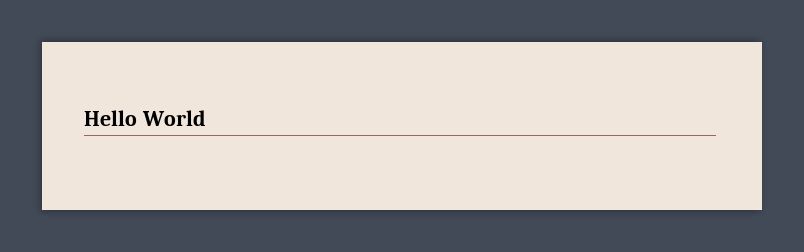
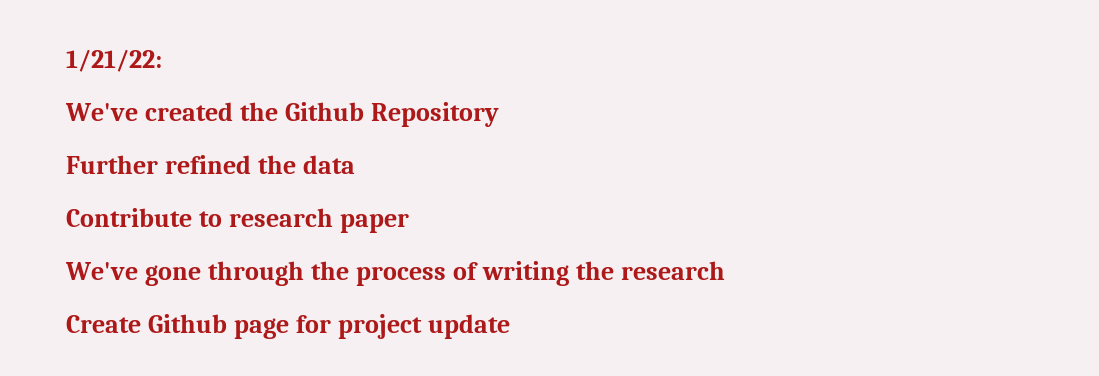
- Hello World
+ 1/21/22:
+ We've created the Github Repository
+ Further refined the data
+ Contribute to research paper
+ We've gone through the process of writing the research
+ Create Github page for project update

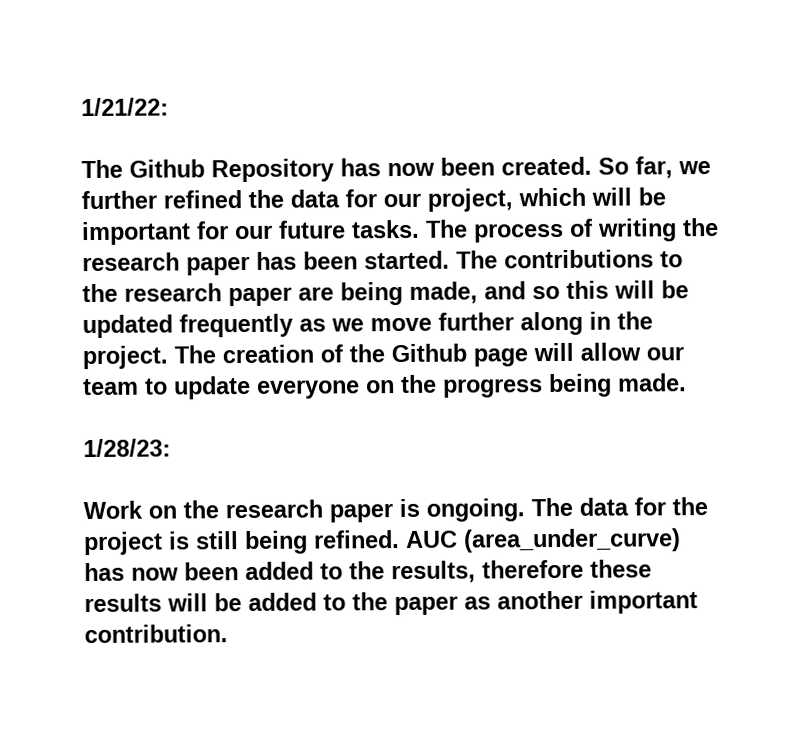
- We've created the Github Repository
- Further refined the data
- Contribute to research paper
- We've gone through the process of writing the research
- Create Github page for project update
+ The Github Repository has now been created. So far, we further refined the data for our project, which will be important for our future tasks. The process of writing the research paper has been started. The contributions to the research paper are being made, and so this will be updated frequently as we move further along in the project. The creation of the Github page will allow our team to update everyone on the progress being made.
+ 1/28/23:
+ Work on the research paper is ongoing. The data for the project is still being refined. AUC (area_under_curve) has now been added to the results, therefore these results will be added to the paper as another important contribution.

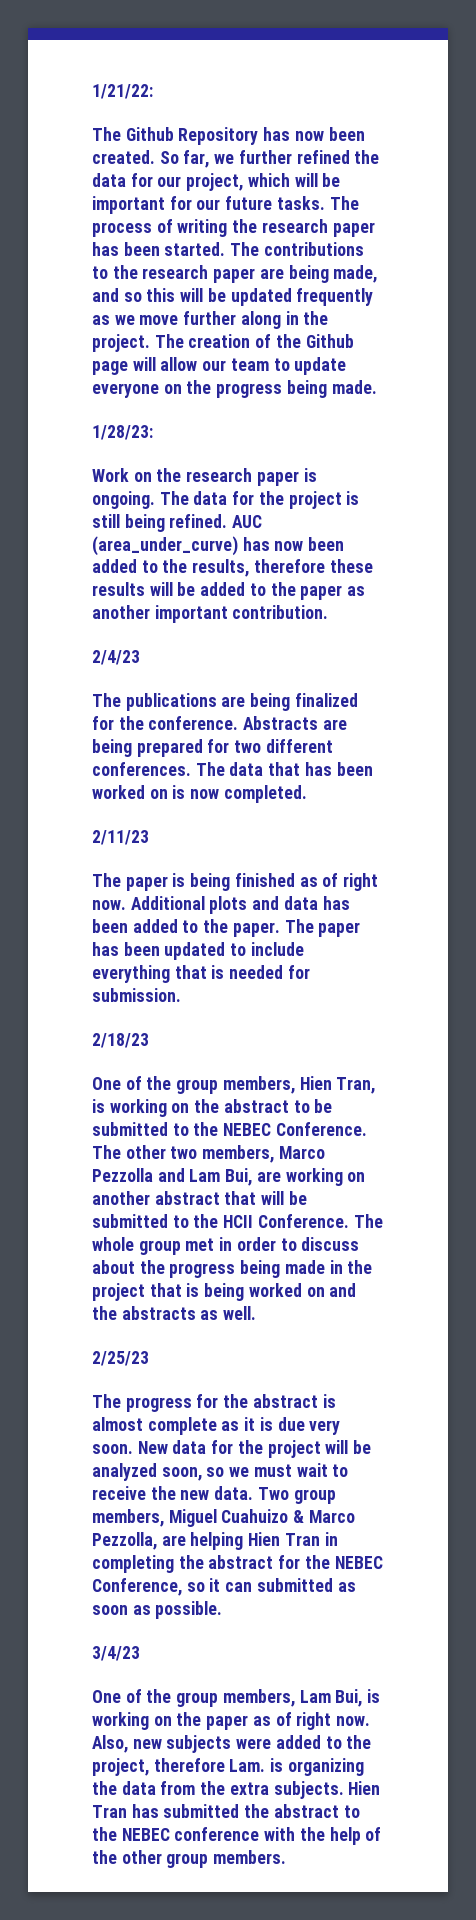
+ 2/4/23
+ The publications are being finalized for the conference. Abstracts are being prepared for two different conferences. The data that has been worked on is now completed.
+ 2/11/23
+ The paper is being finished as of right now. Additional plots and data has been added to the paper. The paper has been updated to include everything that is needed for submission.
+ 2/18/23
+ One of the group members, Hien Tran, is working on the abstract to be submitted to the NEBEC Conference. The other two members, Marco Pezzolla and Lam Bui, are working on another abstract that will be submitted to the HCII Conference. The whole group met in order to discuss about the progress being made in the project that is being worked on and the abstracts as well.
+ 2/25/23
+ The progress for the abstract is almost complete as it is due very soon. New data for the project will be analyzed soon, so we must wait to receive the new data. Two group members, Miguel Cuahuizo & Marco Pezzolla, are helping Hien Tran in completing the abstract for the NEBEC Conference, so it can submitted as soon as possible.
+ 3/4/23
+ One of the group members, Lam Bui, is working on the paper as of right now. Also, new subjects were added to the project, therefore Lam. is organizing the data from the extra subjects. Hien Tran has submitted the abstract to the NEBEC conference with the help of the other group members.

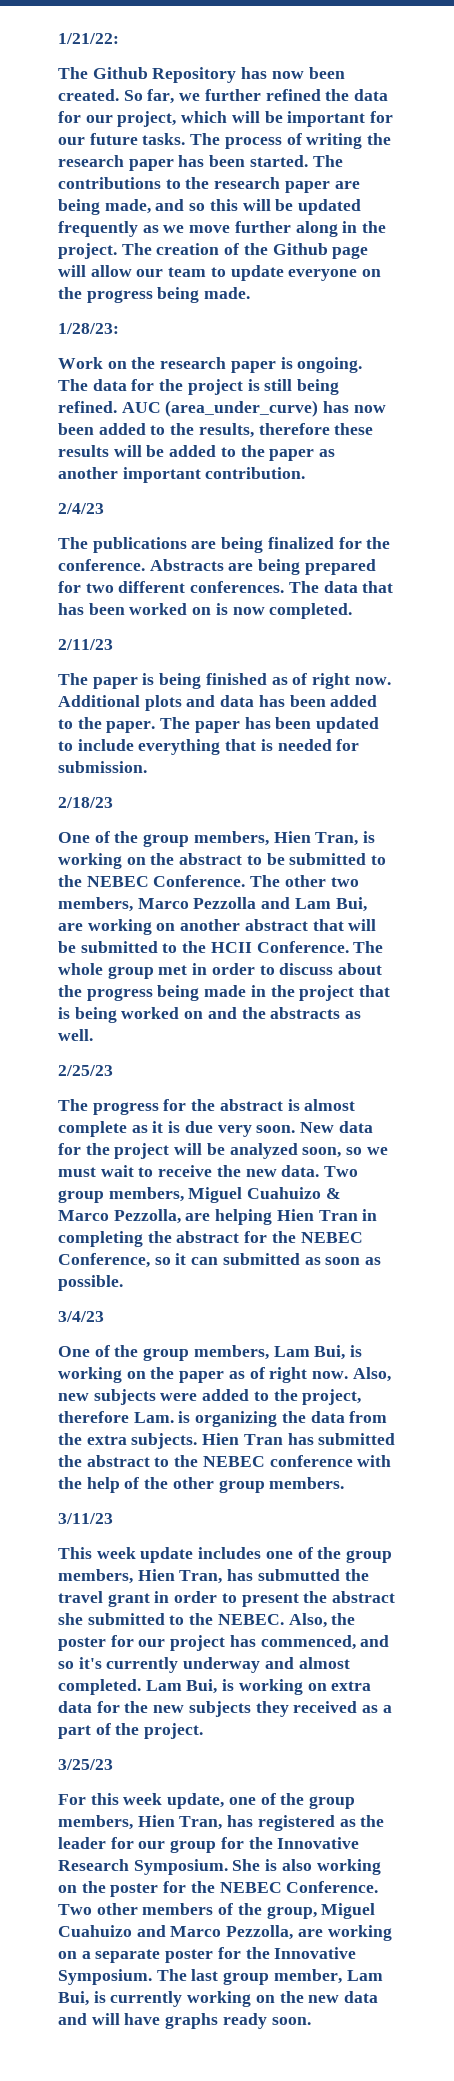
+ 3/11/23
+ This week update includes one of the group members, Hien Tran, has submutted the travel grant in order to present the abstract she submitted to the NEBEC. Also, the poster for our project has commenced, and so it's currently underway and almost completed. Lam Bui, is working on extra data for the new subjects they received as a part of the project.
+ 3/25/23
+ For this week update, one of the group members, Hien Tran, has registered as the leader for our group for the Innovative Research Symposium. She is also working on the poster for the NEBEC Conference. Two other members of the group, Miguel Cuahuizo and Marco Pezzolla, are working on a separate poster for the Innovative Symposium. The last group member, Lam Bui, is currently working on the new data and will have graphs ready soon.

